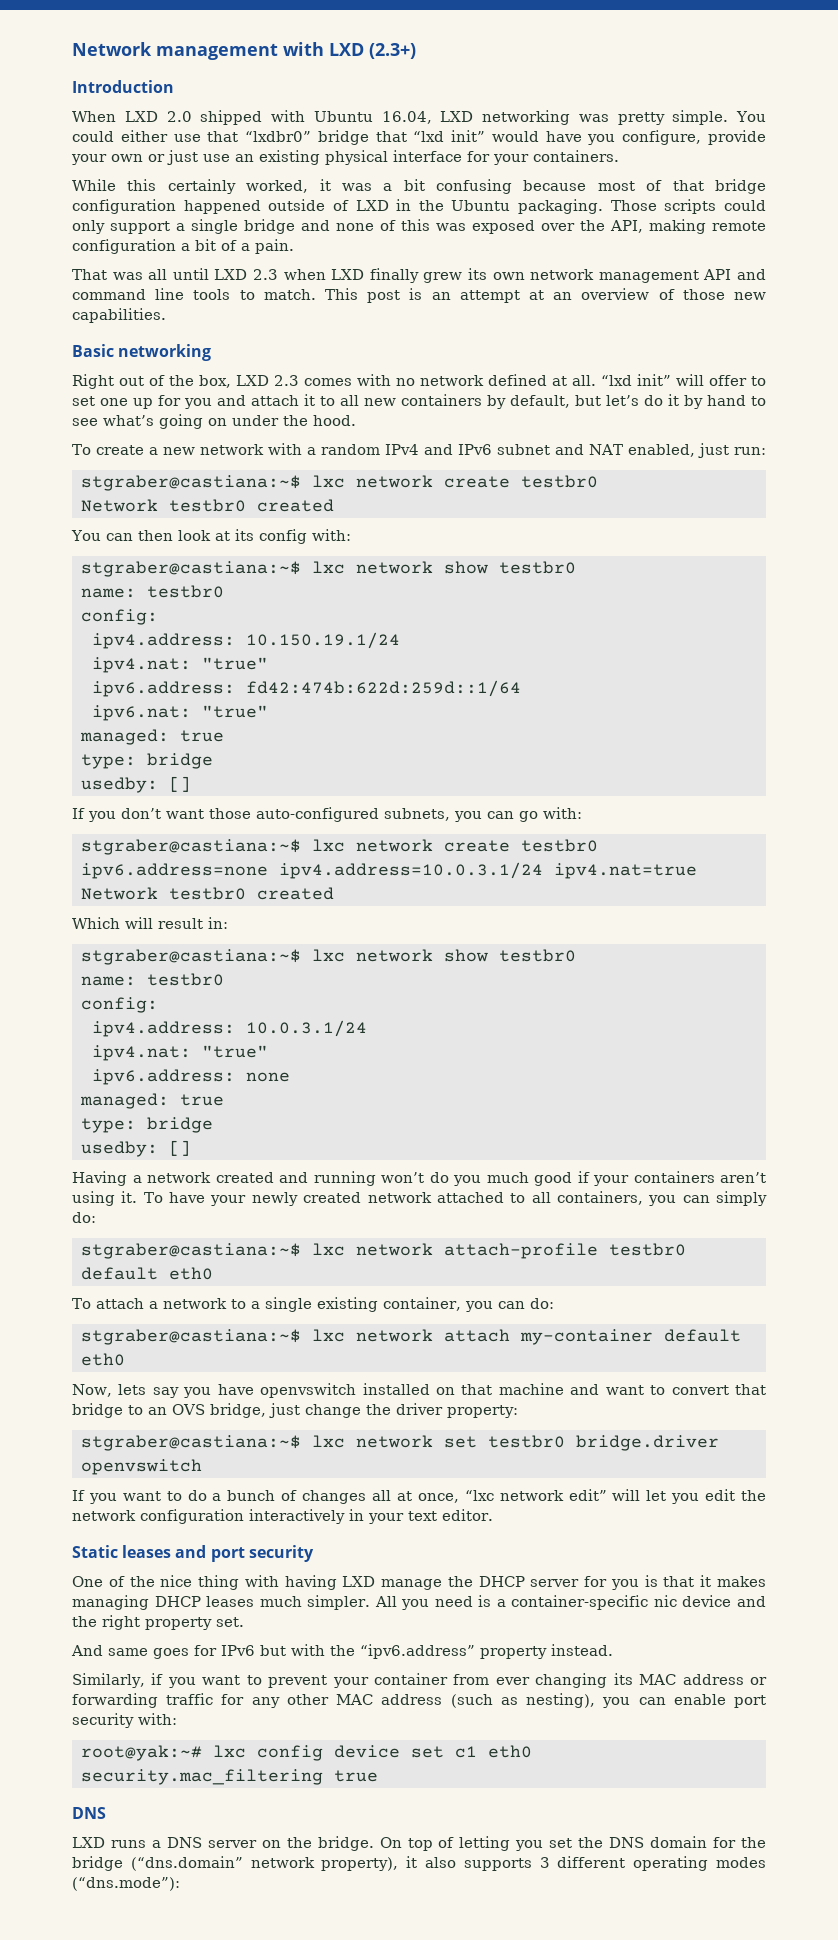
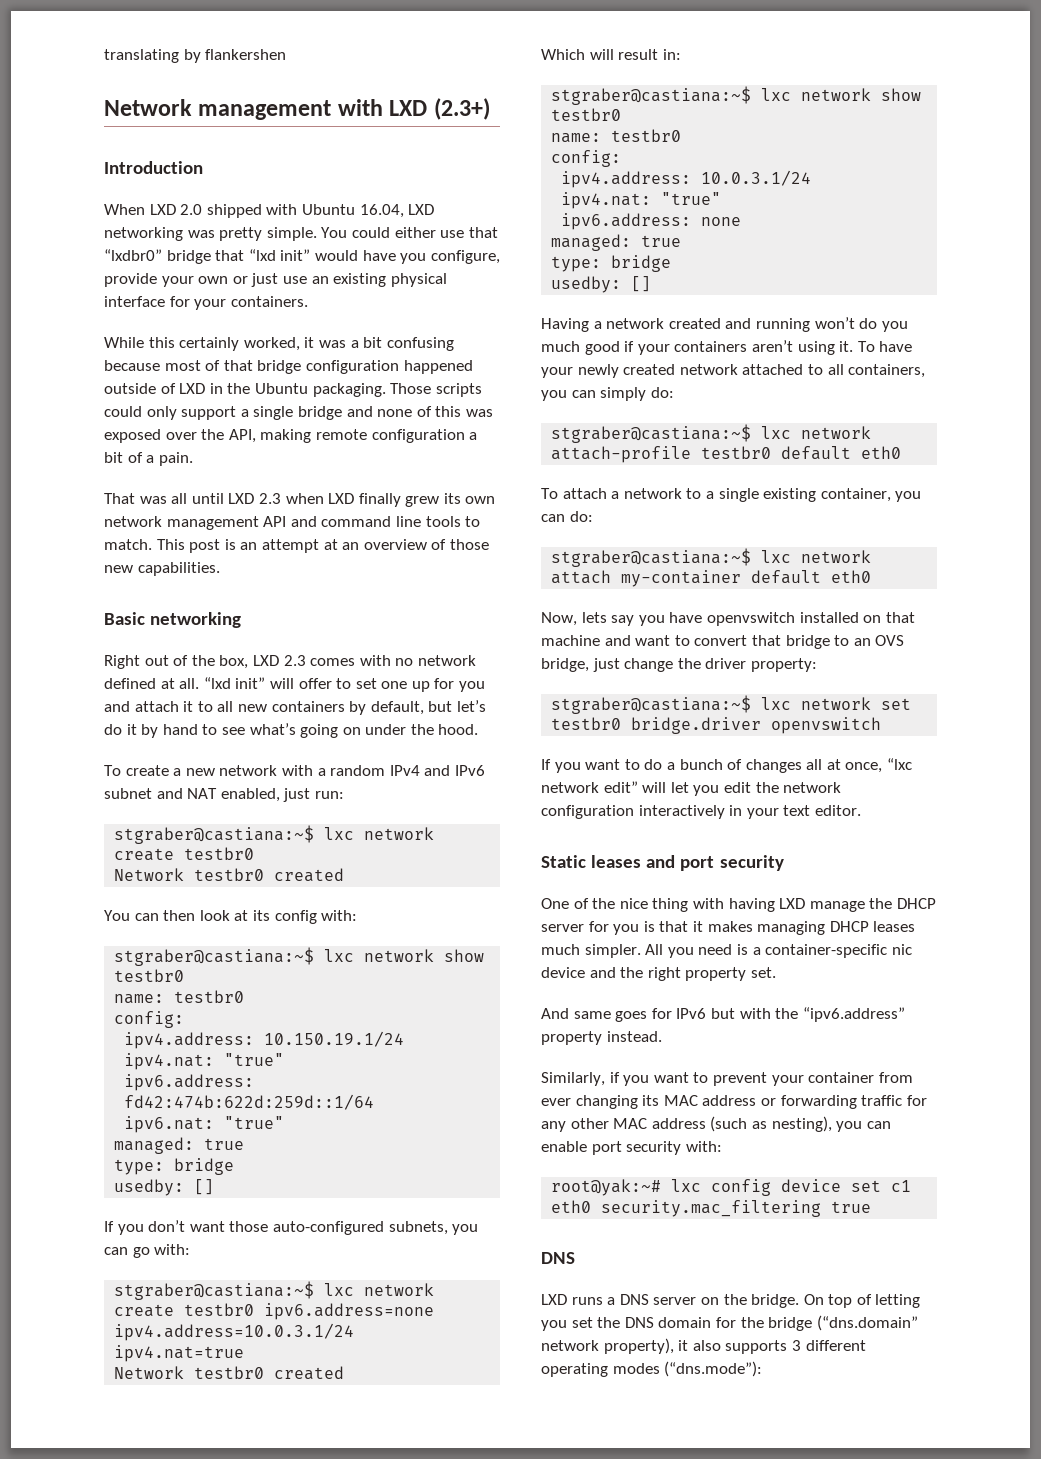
+ translating by flankershen

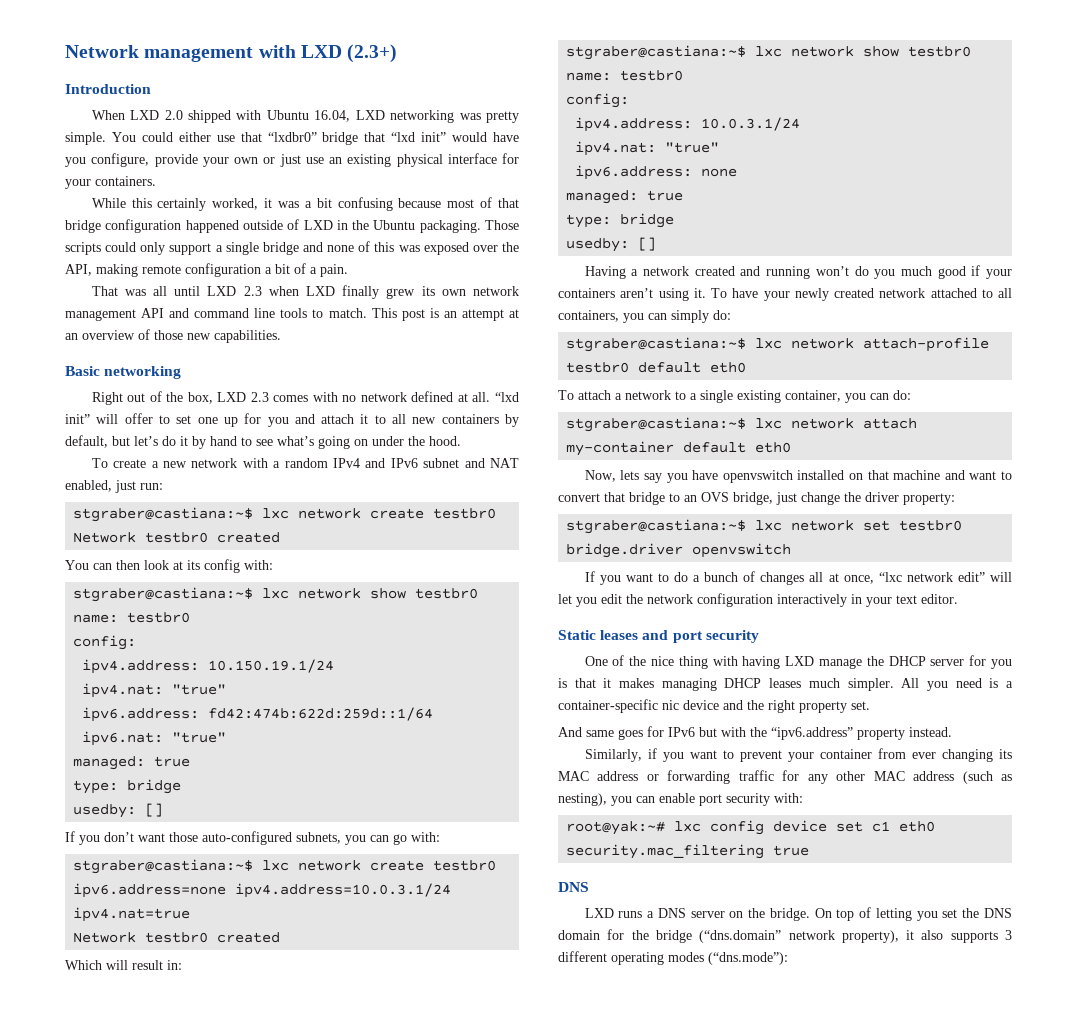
- translating by flankershen

